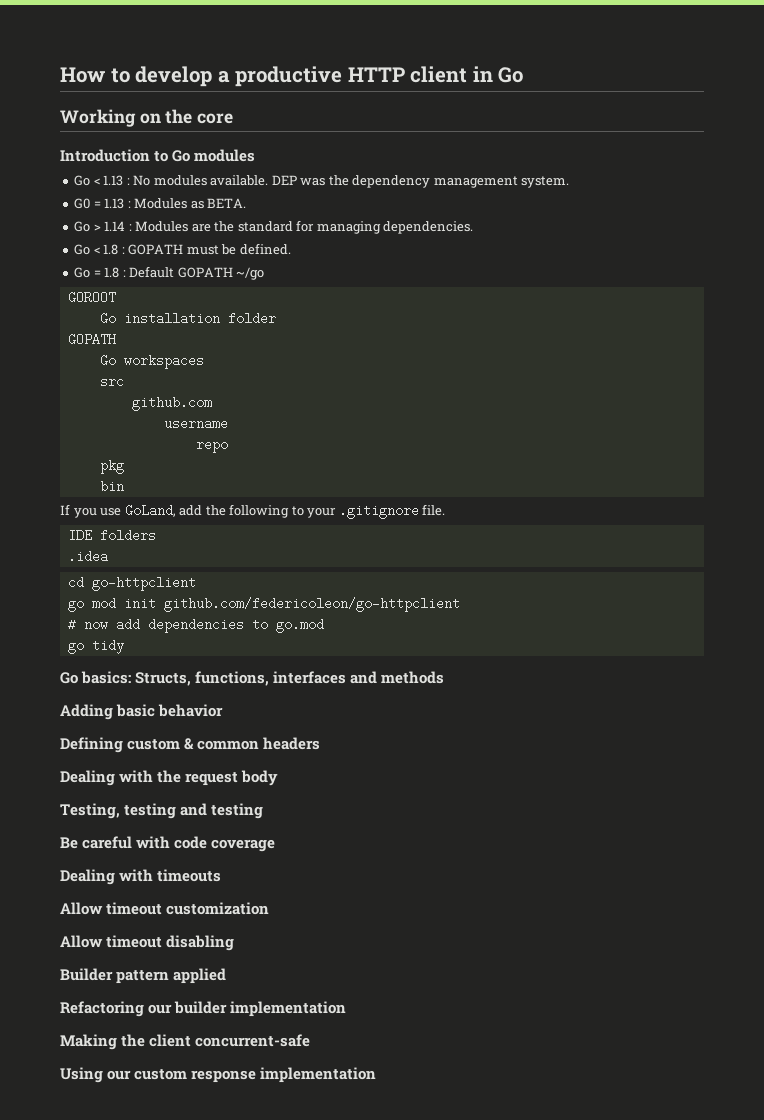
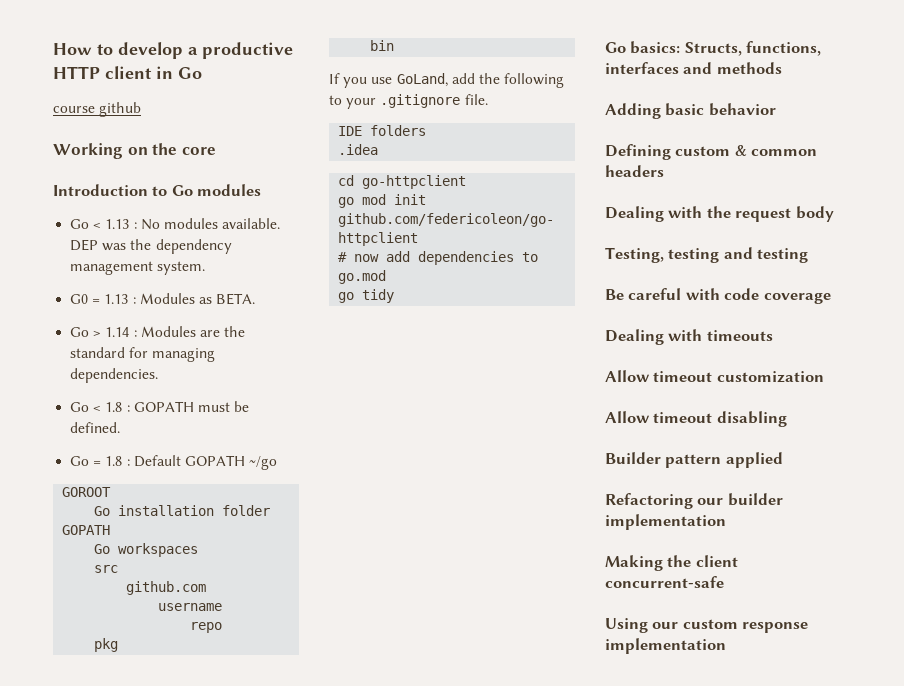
+ course github

